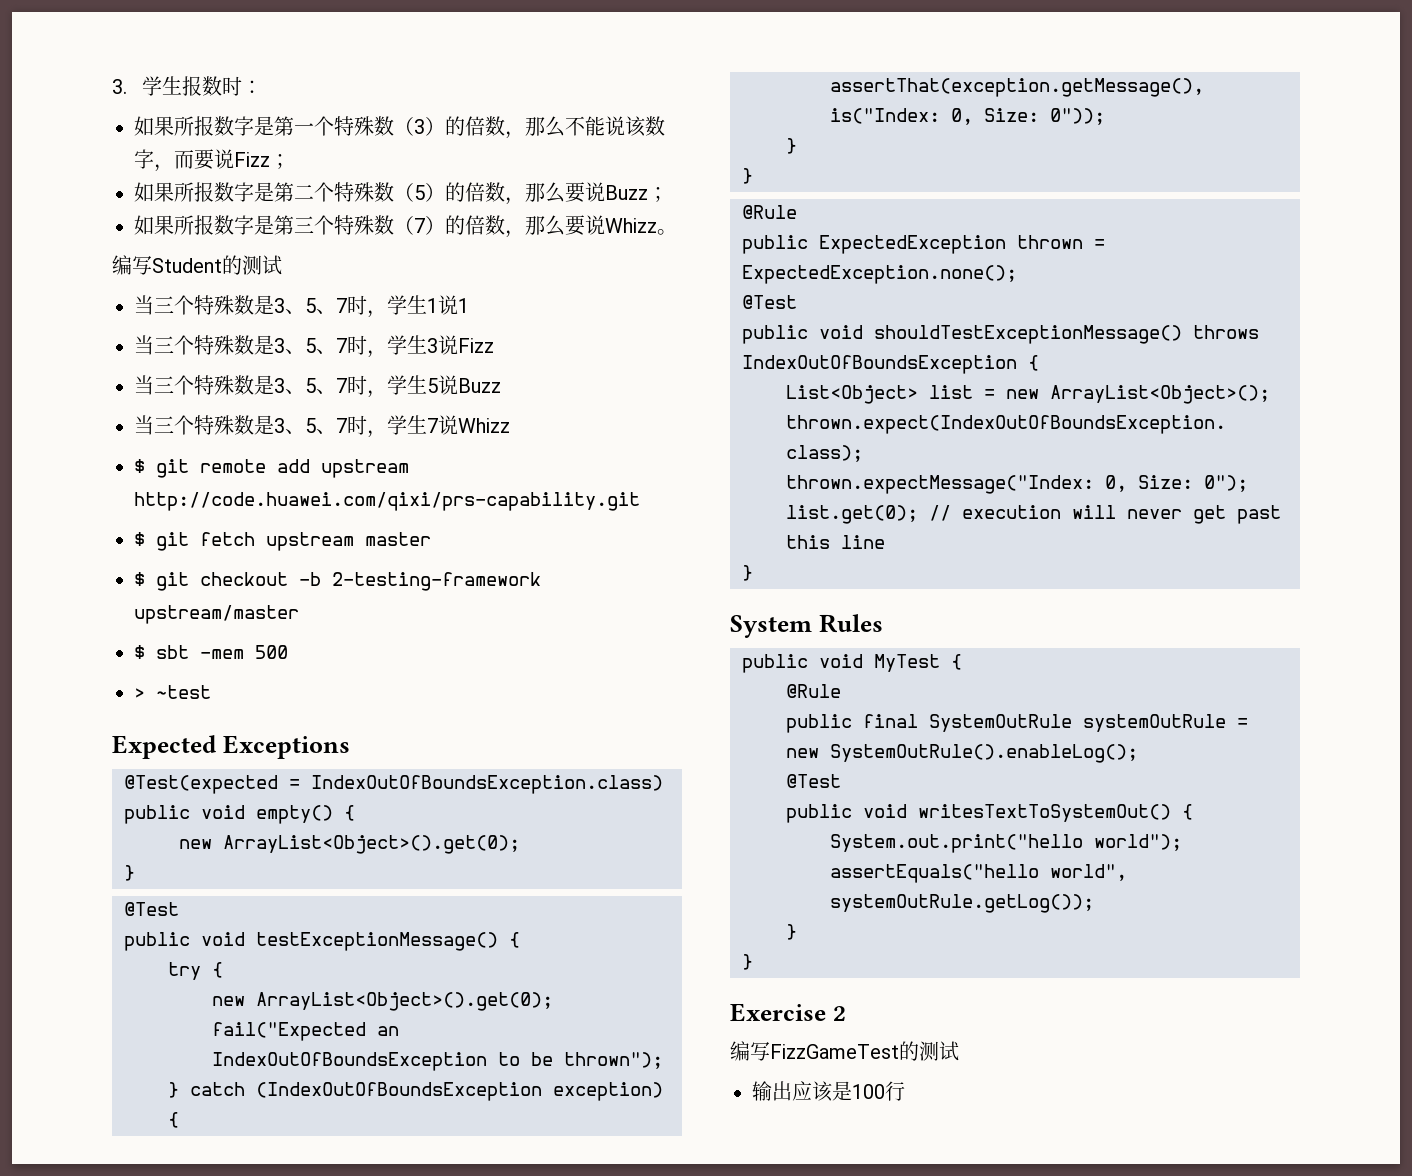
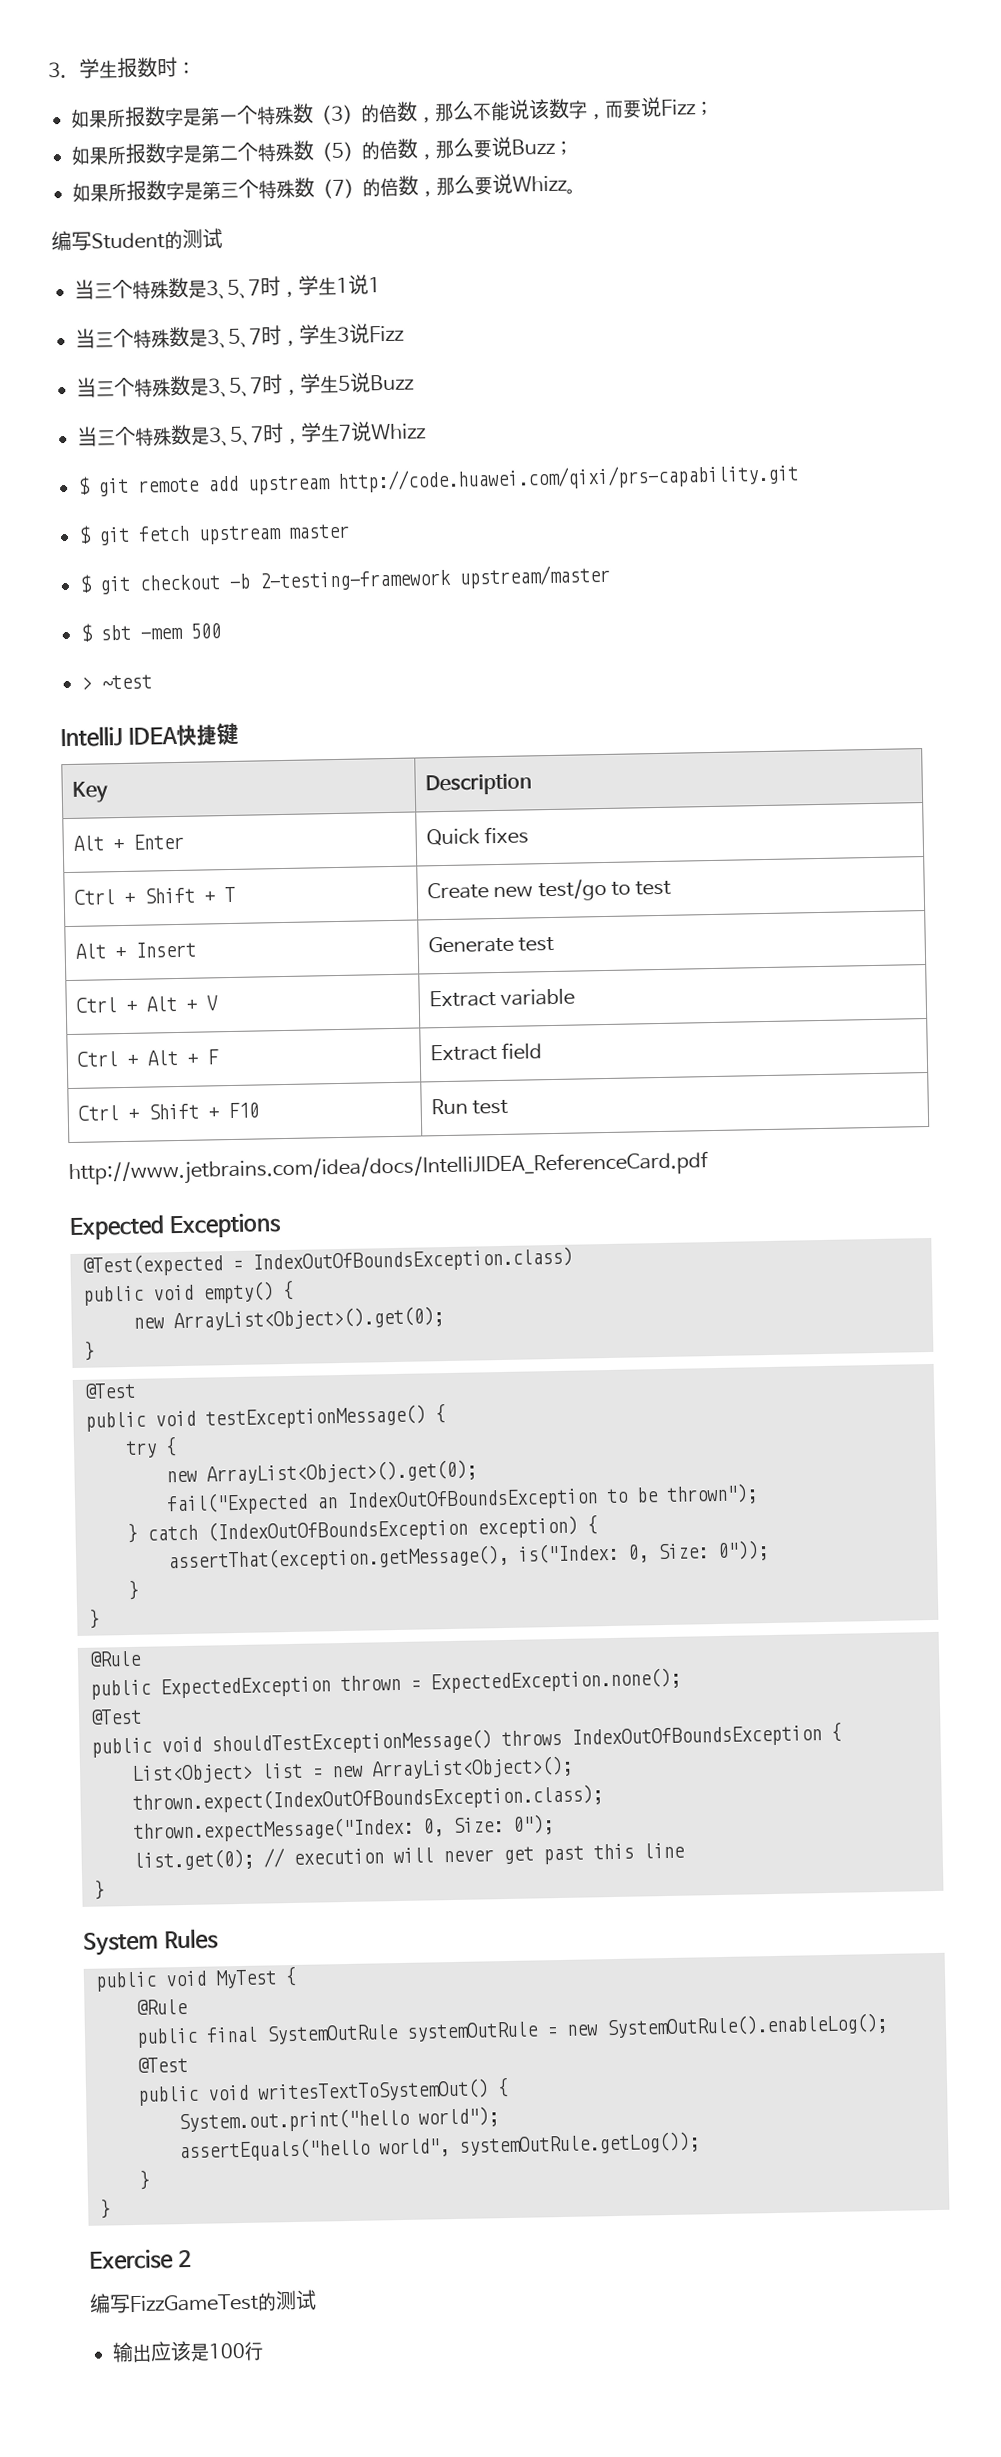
+ IntelliJ IDEA快捷键
+ Key | Description
+ Alt + Enter | Quick fixes
+ Ctrl + Shift + T | Create new test/go to test
+ Alt + Insert | Generate test
+ Ctrl + Alt + V | Extract variable
+ Ctrl + Alt + F | Extract field
+ Ctrl + Shift + F10 | Run test
+ http://www.jetbrains.com/idea/docs/IntelliJIDEA_ReferenceCard.pdf

